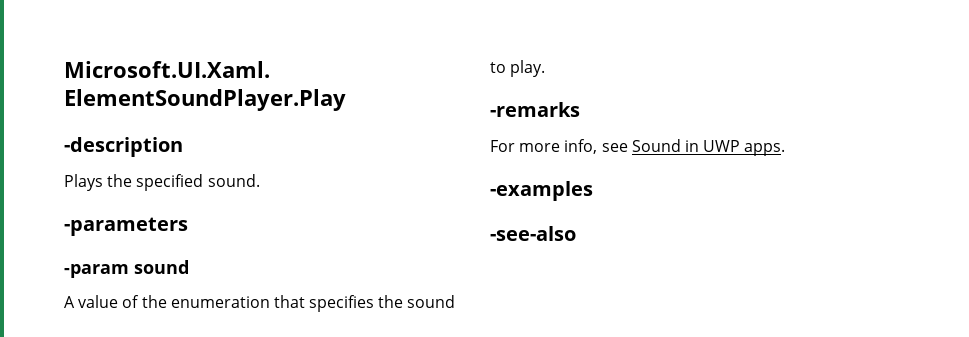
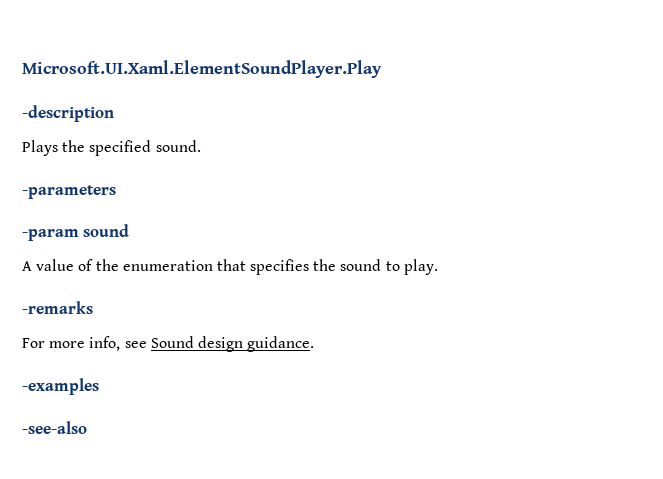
- For more info, see Sound in UWP apps.
+ For more info, see Sound design guidance.

